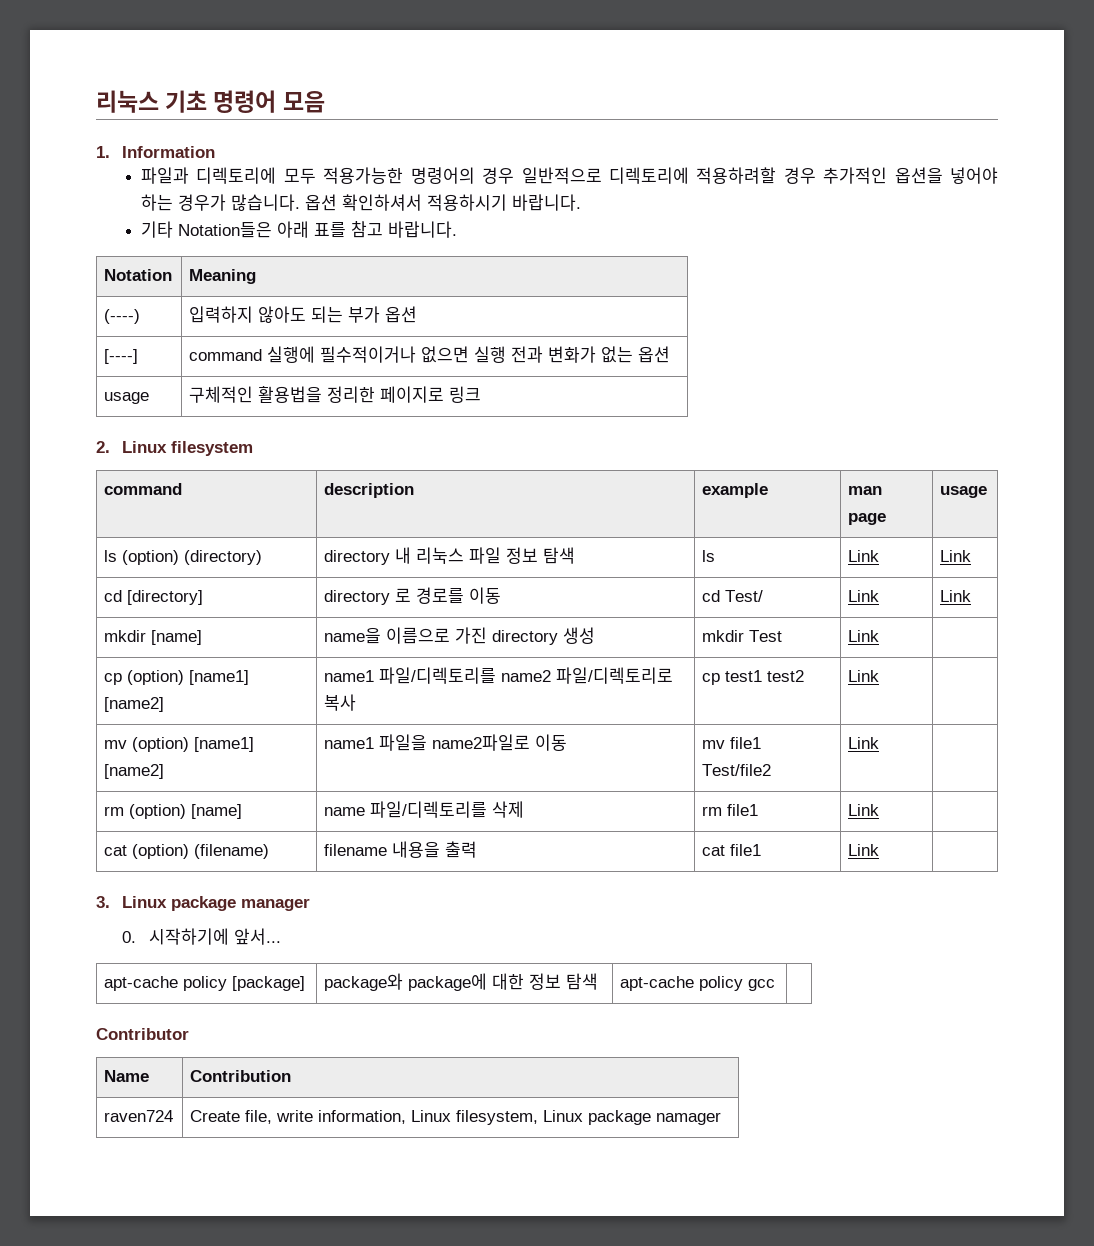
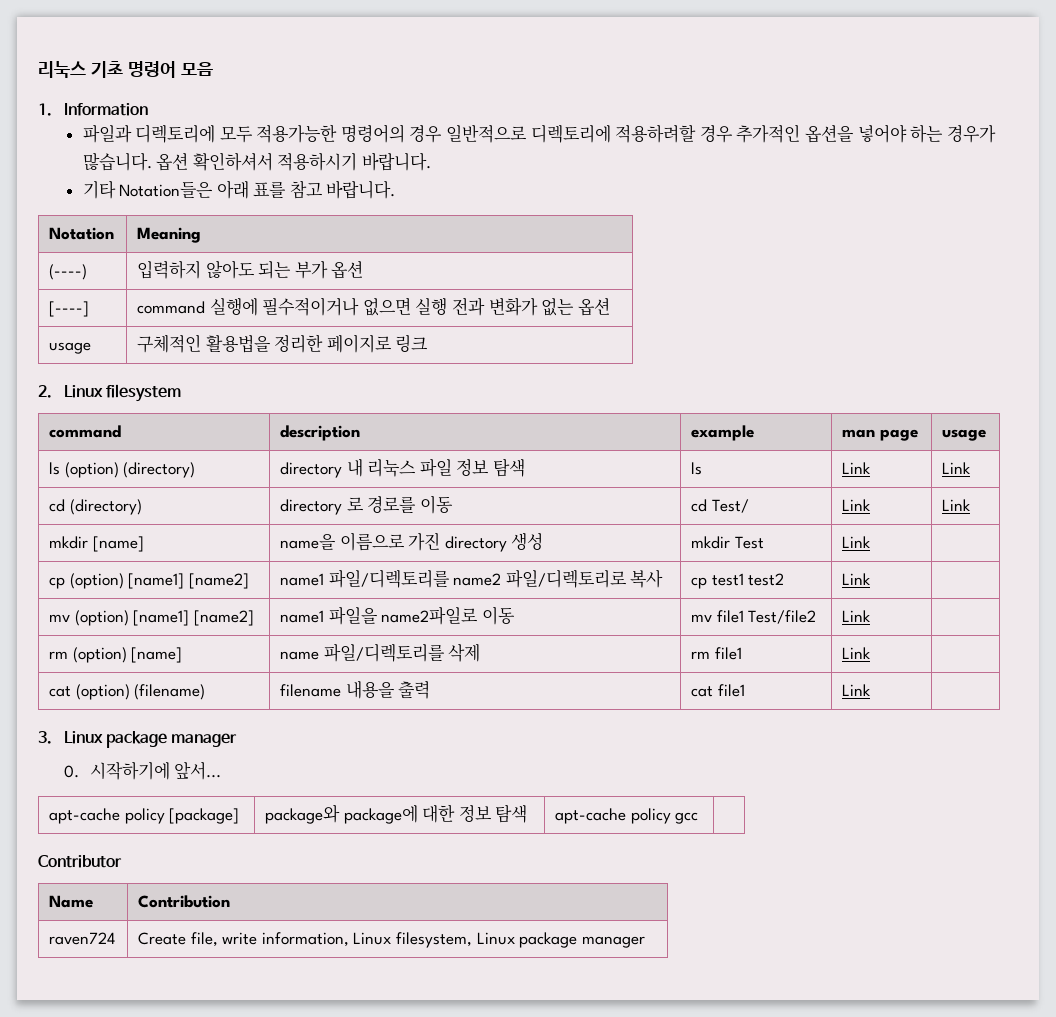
- cd [directory] | directory 로 경로를 이동 | cd Test/ | Link | Link
+ cd (directory) | directory 로 경로를 이동 | cd Test/ | Link | Link
- raven724 | Create file, write information, Linux filesystem, Linux package namager
+ raven724 | Create file, write information, Linux filesystem, Linux package manager

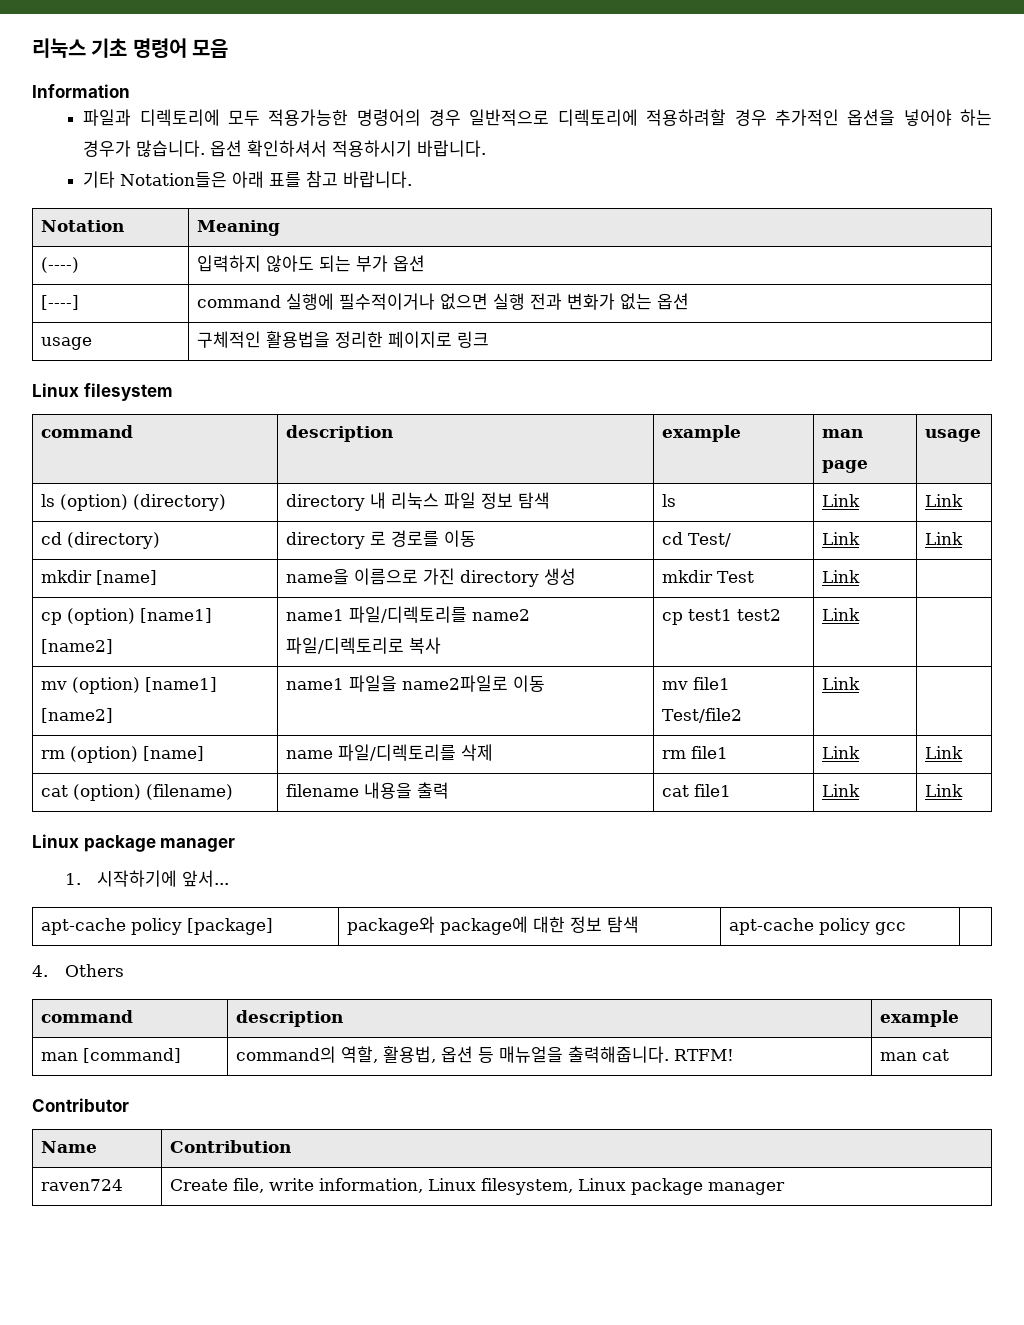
- 1. Information
+ Information
- 2. Linux filesystem
+ Linux filesystem
- rm (option) [name] | name 파일/디렉토리를 삭제 | rm file1 | Link |
+ rm (option) [name] | name 파일/디렉토리를 삭제 | rm file1 | Link | Link
- cat (option) (filename) | filename 내용을 출력 | cat file1 | Link |
- 3. Linux package manager
+ cat (option) (filename) | filename 내용을 출력 | cat file1 | Link | Link
+ Linux package manager
- 0. 시작하기에 앞서...
+ 1. 시작하기에 앞서...
+ 4. Others
+ command | description | example
+ man [command] | command의 역할, 활용법, 옵션 등 매뉴얼을 출력해줍니다. RTFM! | man cat

